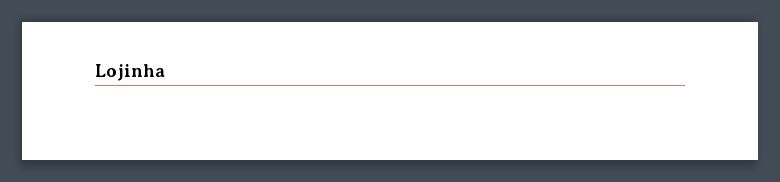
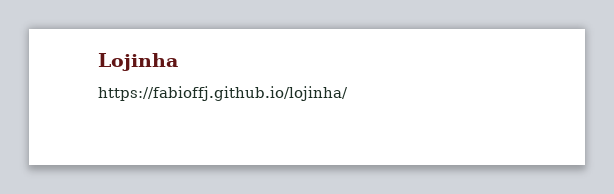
+ https://fabioffj.github.io/lojinha/

